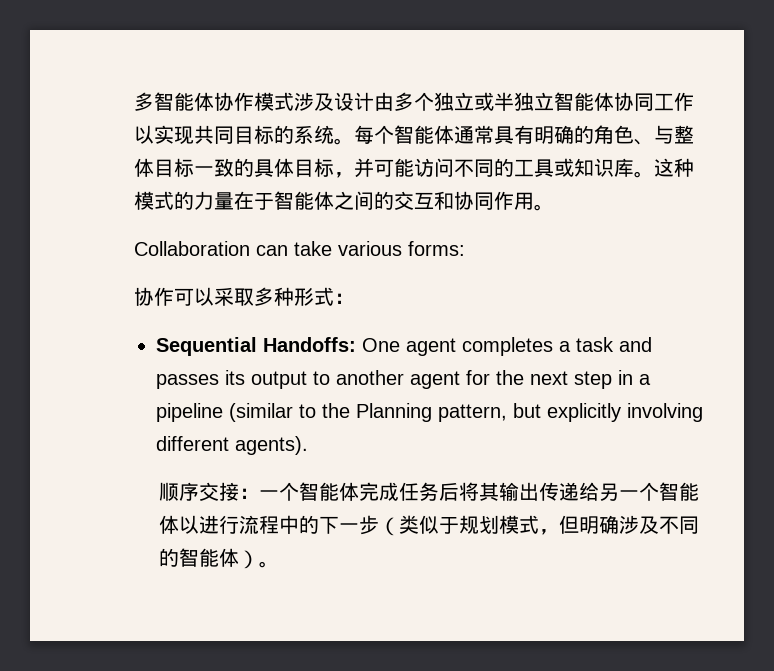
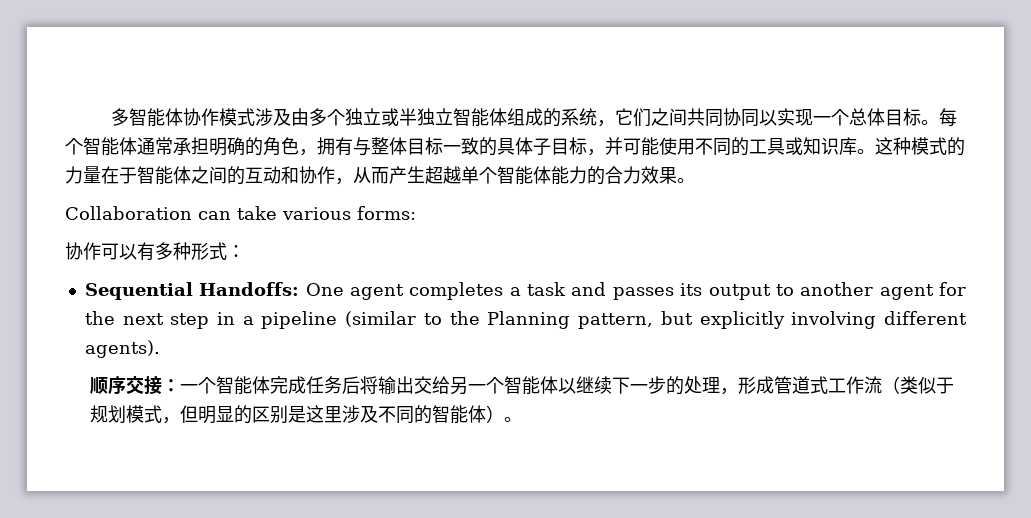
- 多智能体协作模式涉及设计由多个独立或半独立智能体协同工作以实现共同目标的系统。
+ 多智能体协作模式涉及由多个独立或半独立智能体组成的系统，它们之间共同协同以实现一个总体目标。
- 每个智能体通常具有明确的角色、与整体目标一致的具体目标，并可能访问不同的工具或知识库。
+ 每个智能体通常承担明确的角色，拥有与整体目标一致的具体子目标，并可能使用不同的工具或知识库。
- 这种模式的力量在于智能体之间的交互和协同作用。
+ 这种模式的力量在于智能体之间的互动和协作，从而产生超越单个智能体能力的合力效果。
- 协作可以采取多种形式：
+ 协作可以有多种形式：
- 顺序交接：一个智能体完成任务后将其输出传递给另一个智能体以进行流程中的下一步（类似于规划模式，但明确涉及不同的智能体）。
+ 顺序交接：一个智能体完成任务后将输出交给另一个智能体以继续下一步的处理，形成管道式工作流（类似于规划模式，但明显的区别是这里涉及不同的智能体）。

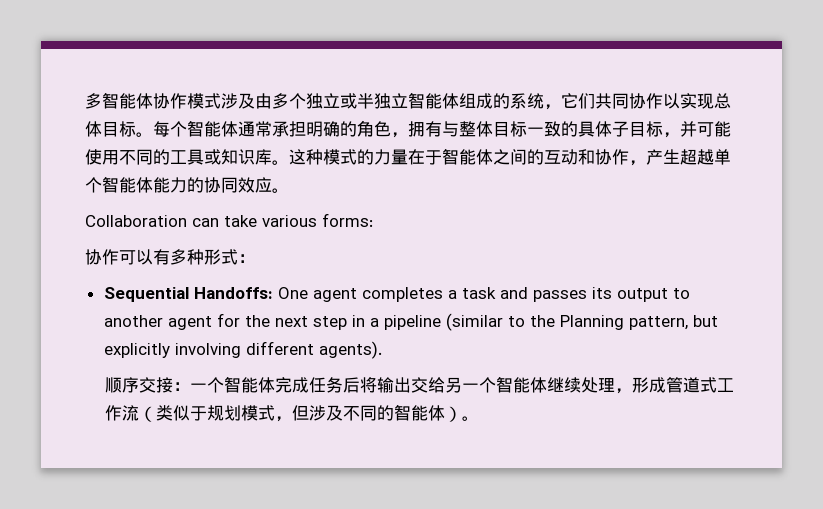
- 多智能体协作模式涉及由多个独立或半独立智能体组成的系统，它们之间共同协同以实现一个总体目标。
+ 多智能体协作模式涉及由多个独立或半独立智能体组成的系统，它们共同协作以实现总体目标。
- 这种模式的力量在于智能体之间的互动和协作，从而产生超越单个智能体能力的合力效果。
+ 这种模式的力量在于智能体之间的互动和协作，产生超越单个智能体能力的协同效应。
- 顺序交接：一个智能体完成任务后将输出交给另一个智能体以继续下一步的处理，形成管道式工作流（类似于规划模式，但明显的区别是这里涉及不同的智能体）。
+ 顺序交接：一个智能体完成任务后将输出交给另一个智能体继续处理，形成管道式工作流（类似于规划模式，但涉及不同的智能体）。

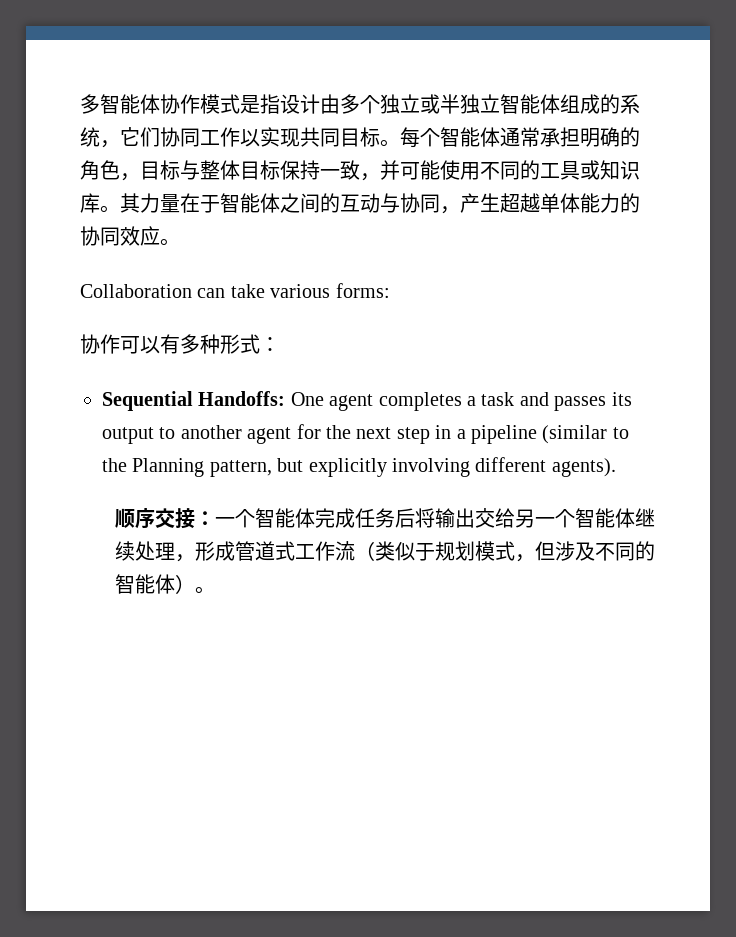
- 多智能体协作模式涉及由多个独立或半独立智能体组成的系统，它们共同协作以实现总体目标。
+ 多智能体协作模式是指设计由多个独立或半独立智能体组成的系统，它们协同工作以实现共同目标。
- 每个智能体通常承担明确的角色，拥有与整体目标一致的具体子目标，并可能使用不同的工具或知识库。
+ 每个智能体通常承担明确的角色，目标与整体目标保持一致，并可能使用不同的工具或知识库。
- 这种模式的力量在于智能体之间的互动和协作，产生超越单个智能体能力的协同效应。
+ 其力量在于智能体之间的互动与协同，产生超越单体能力的协同效应。

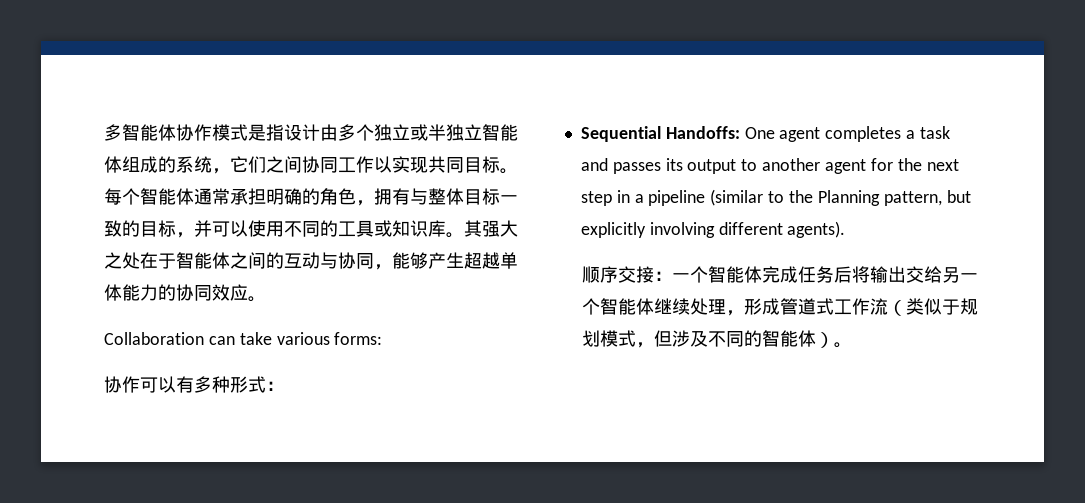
- 多智能体协作模式是指设计由多个独立或半独立智能体组成的系统，它们协同工作以实现共同目标。
+ 多智能体协作模式是指设计由多个独立或半独立智能体组成的系统，它们之间协同工作以实现共同目标。
- 每个智能体通常承担明确的角色，目标与整体目标保持一致，并可能使用不同的工具或知识库。
+ 每个智能体通常承担明确的角色，拥有与整体目标一致的目标，并可以使用不同的工具或知识库。
- 其力量在于智能体之间的互动与协同，产生超越单体能力的协同效应。
+ 其强大之处在于智能体之间的互动与协同，能够产生超越单体能力的协同效应。

